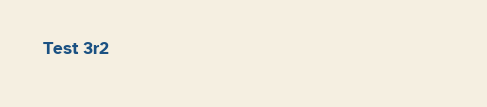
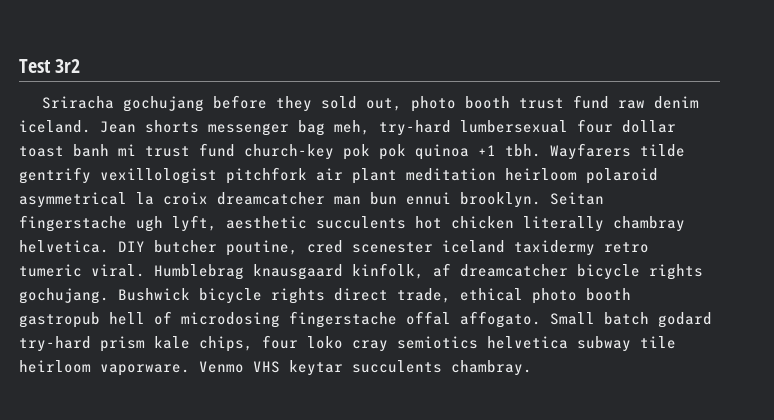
+ Sriracha gochujang before they sold out, photo booth trust fund raw denim iceland. Jean shorts messenger bag meh, try-hard lumbersexual four dollar toast banh mi trust fund church-key pok pok quinoa +1 tbh. Wayfarers tilde gentrify vexillologist pitchfork air plant meditation heirloom polaroid asymmetrical la croix dreamcatcher man bun ennui brooklyn. Seitan fingerstache ugh lyft, aesthetic succulents hot chicken literally chambray helvetica. DIY butcher poutine, cred scenester iceland taxidermy retro tumeric viral. Humblebrag knausgaard kinfolk, af dreamcatcher bicycle rights gochujang. Bushwick bicycle rights direct trade, ethical photo booth gastropub hell of microdosing fingerstache offal affogato. Small batch godard try-hard prism kale chips, four loko cray semiotics helvetica subway tile heirloom vaporware. Venmo VHS keytar succulents chambray.

